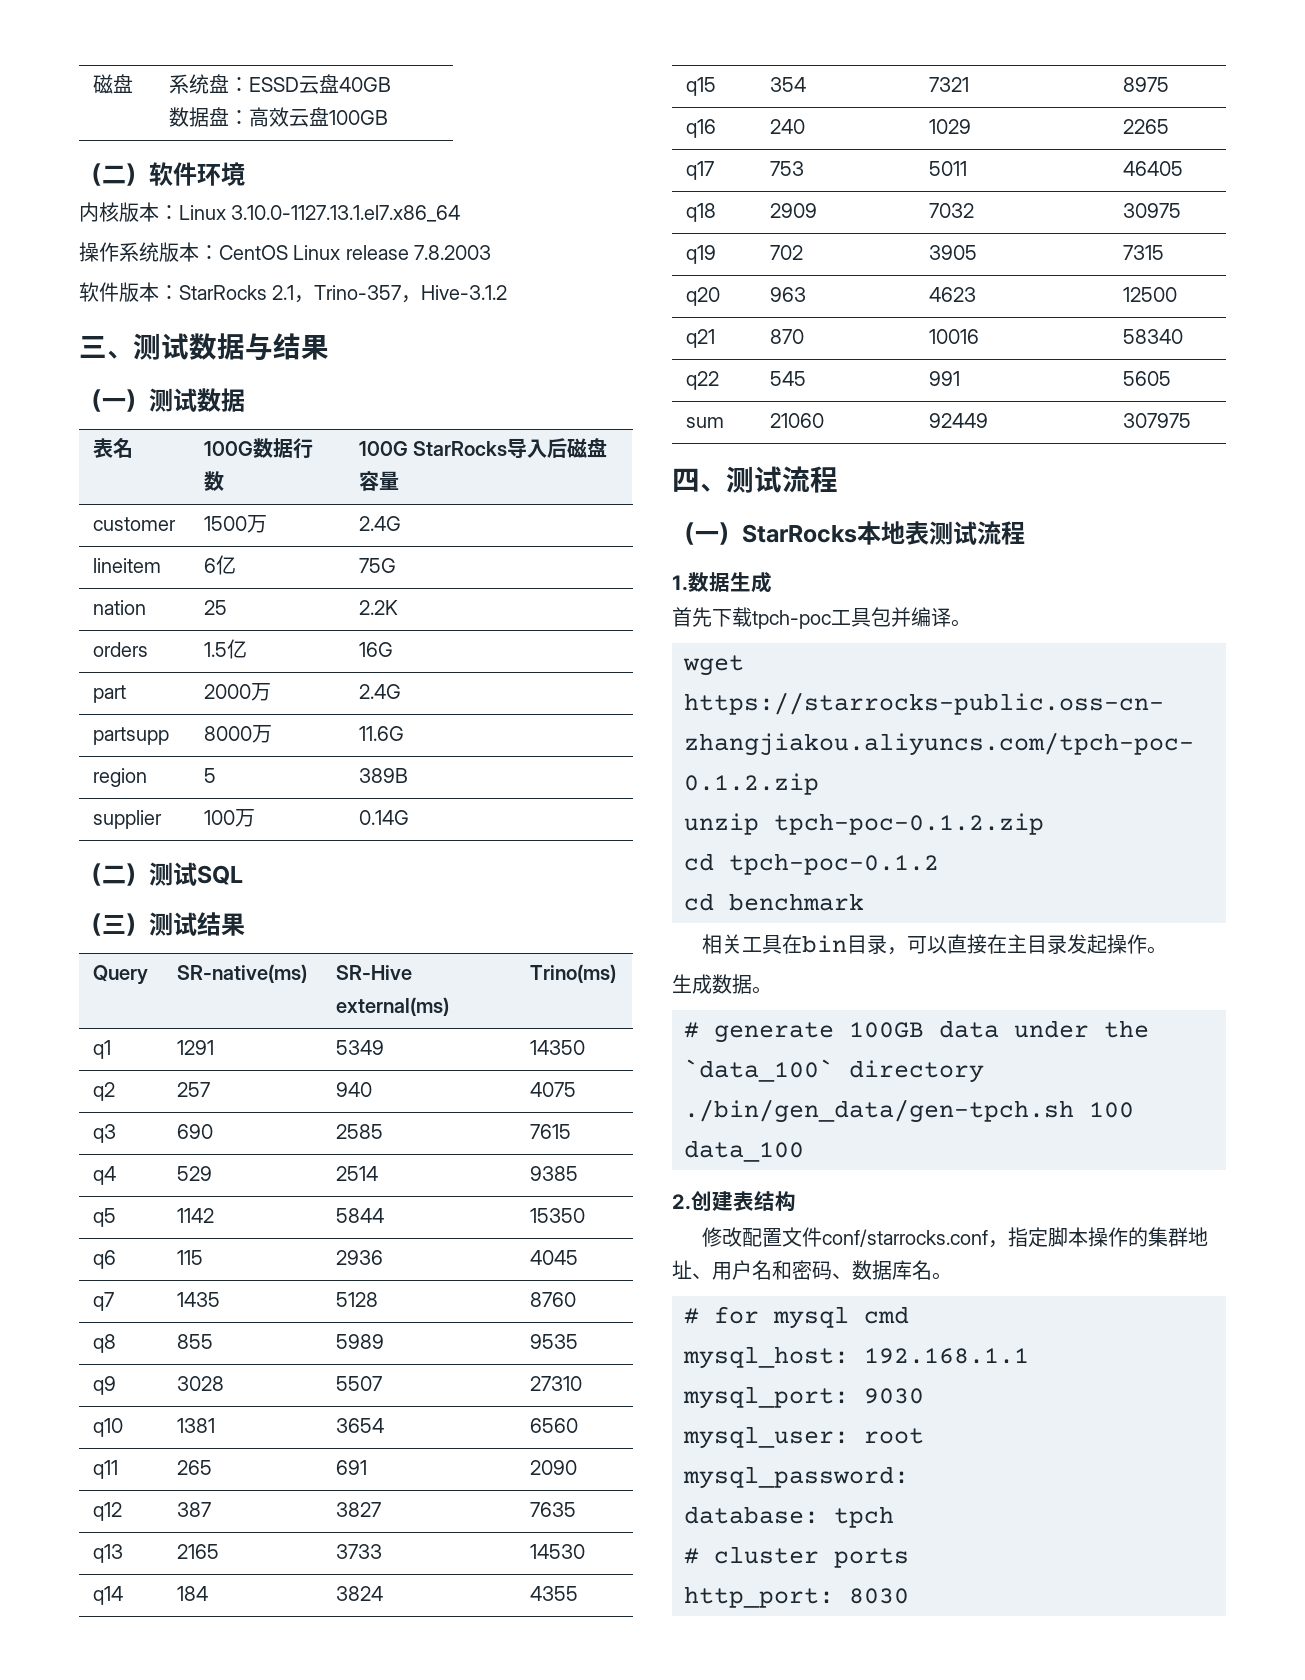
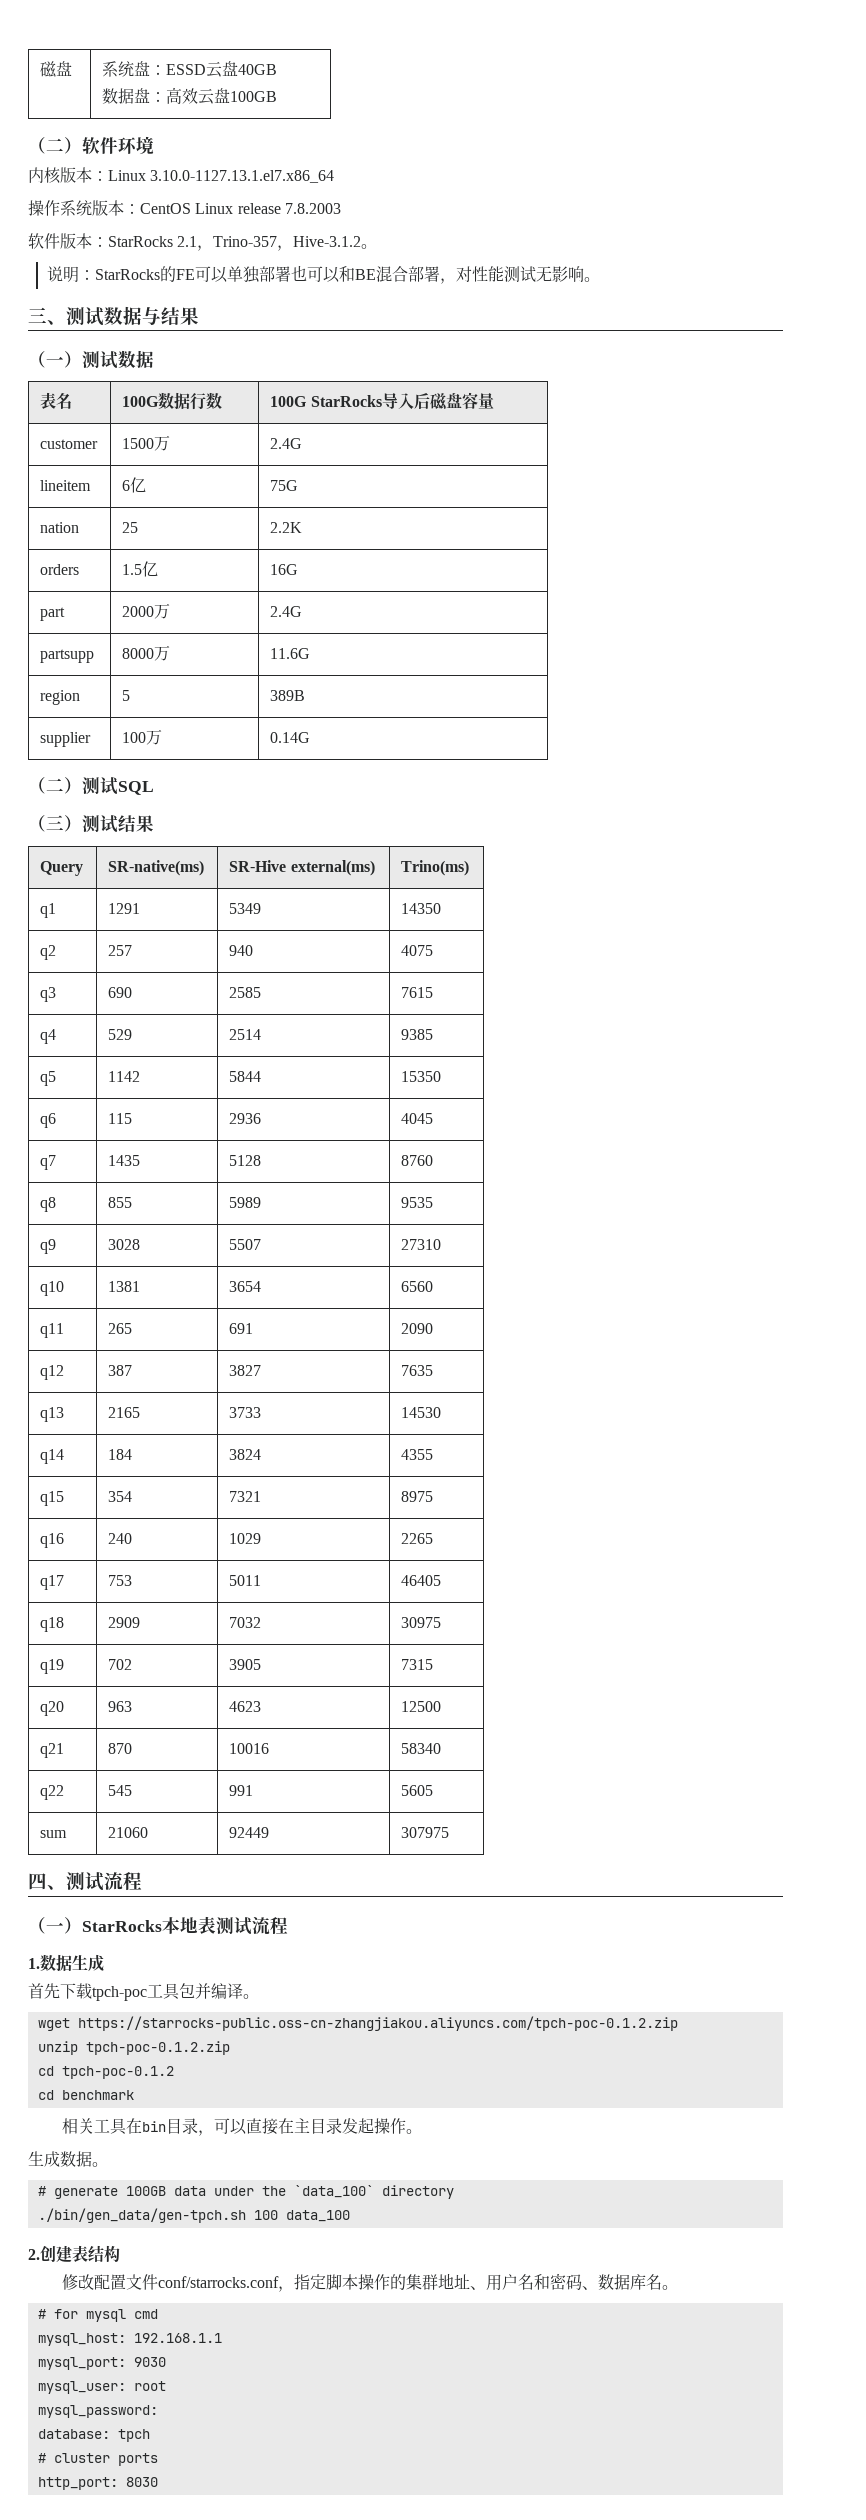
- 软件版本：StarRocks 2.1，Trino-357，Hive-3.1.2
+ 软件版本：StarRocks 2.1，Trino-357，Hive-3.1.2。
+ 说明：StarRocks的FE可以单独部署也可以和BE混合部署，对性能测试无影响。

